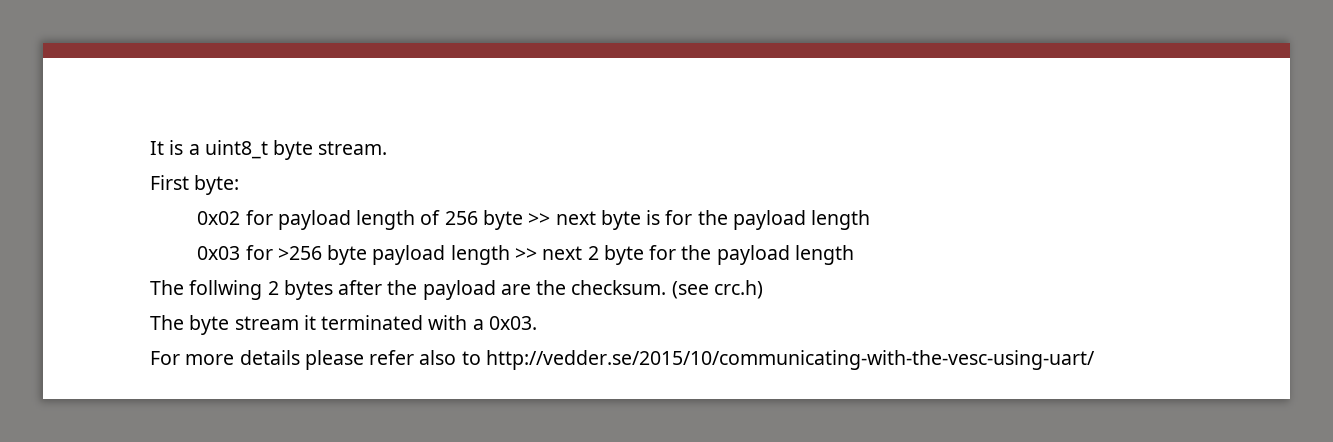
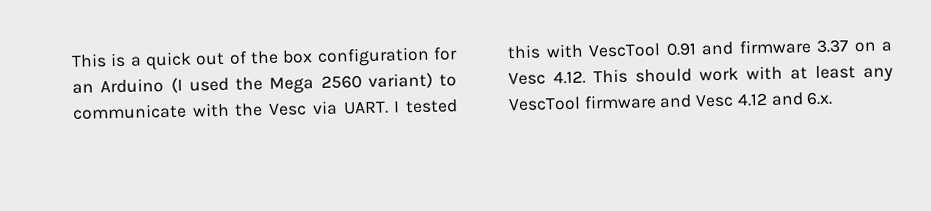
- It is a uint8_t byte stream.
- First byte:
- 0x02 for payload length of 256 byte >> next byte is for the payload length
- 0x03 for >256 byte payload length >> next 2 byte for the payload length
- The follwing 2 bytes after the payload are the checksum. (see crc.h)
- The byte stream it terminated with a 0x03.
- For more details please refer also to http://vedder.se/2015/10/communicating-with-the-vesc-using-uart/
+ This is a quick out of the box configuration for an Arduino (I used the Mega 2560 variant) to communicate with the Vesc via UART. I tested this with VescTool 0.91 and firmware 3.37 on a Vesc 4.12. This should work with at least any VescTool firmware and Vesc 4.12 and 6.x.

